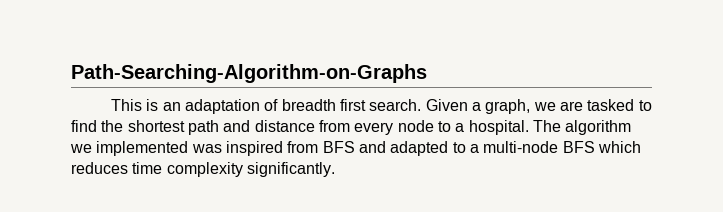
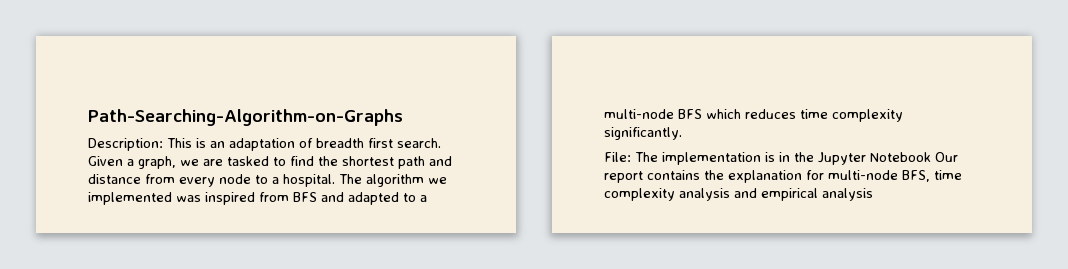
- This is an adaptation of breadth first search.
+ Description: This is an adaptation of breadth first search.
+ File: The implementation is in the Jupyter Notebook Our report contains the explanation for multi-node BFS, time complexity analysis and empirical analysis

